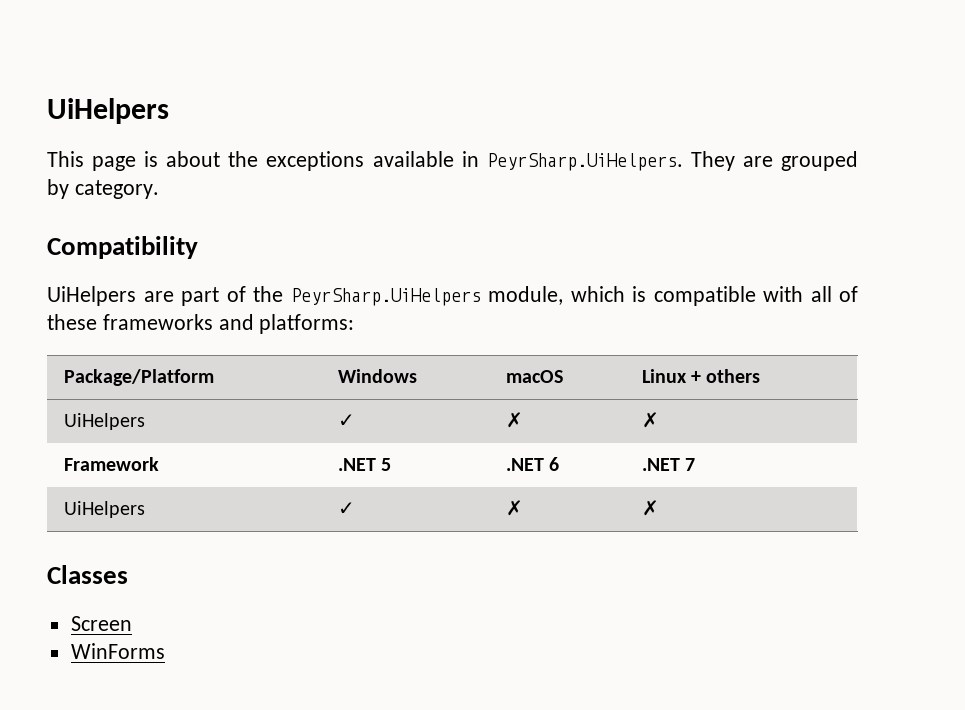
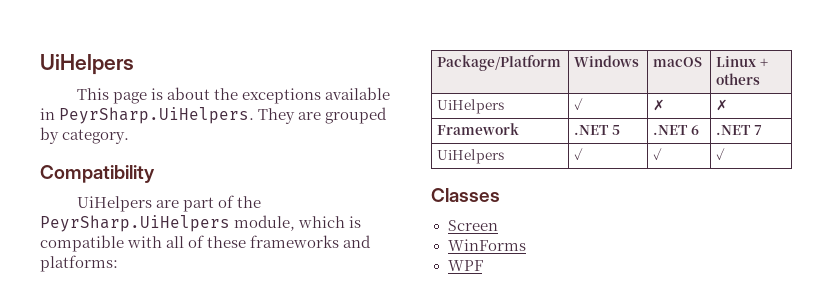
  Framework | .NET 5 | .NET 6 | .NET 7
- UiHelpers | ✓ | ✗ | ✗
+ UiHelpers | ✓ | ✓ | ✓
+ WPF

